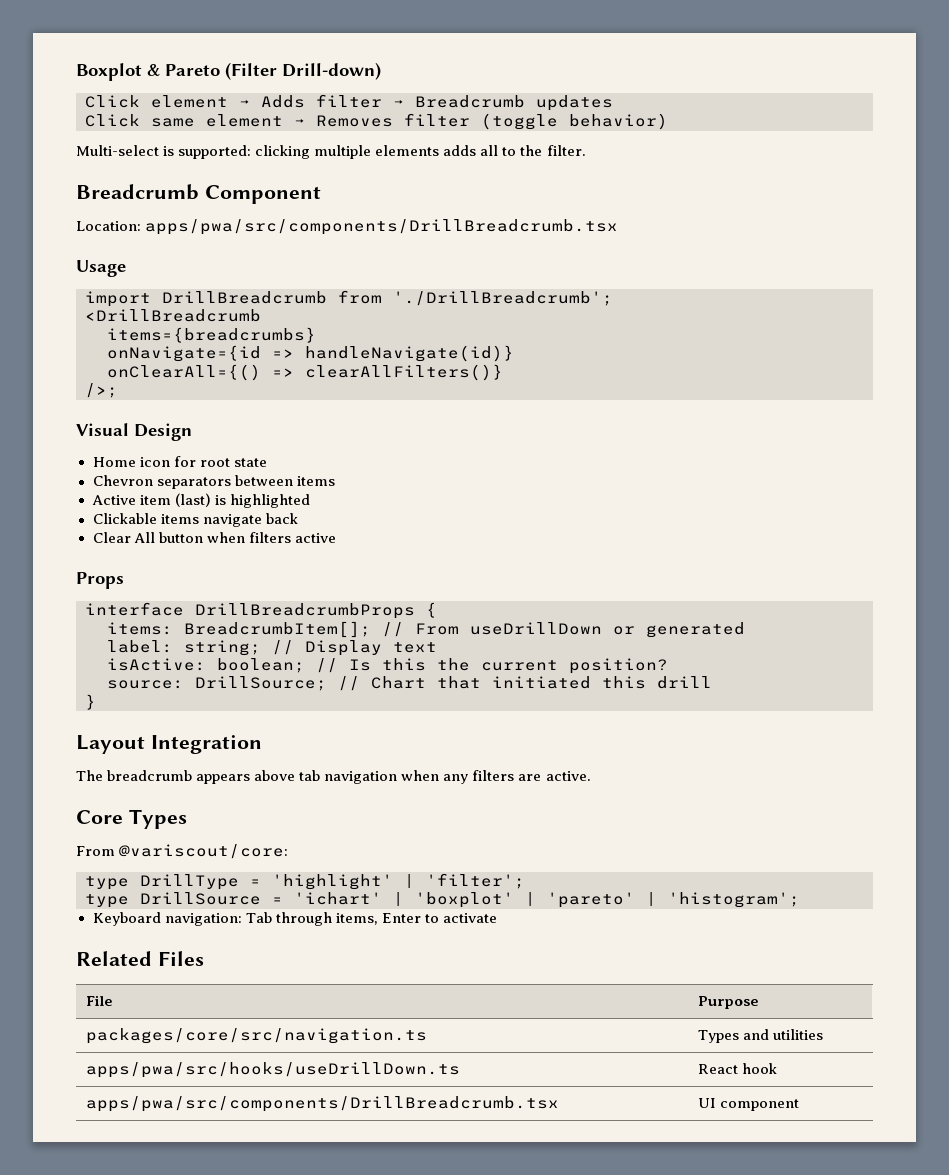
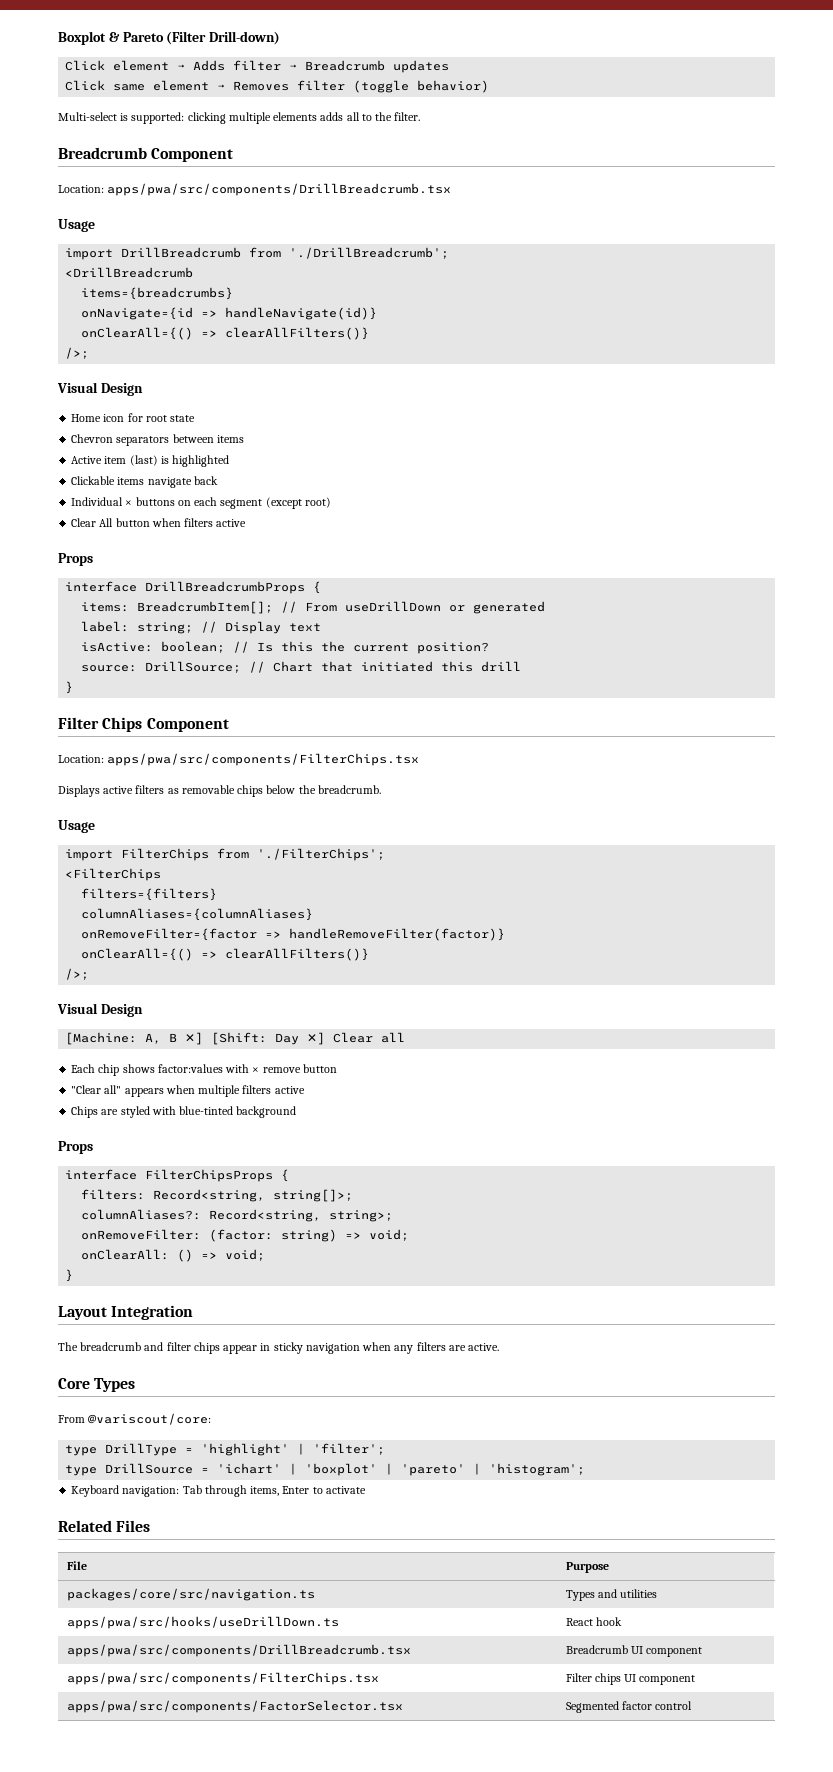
+ Individual × buttons on each segment (except root)
+ Filter Chips Component
+ Location: apps/pwa/src/components/FilterChips.tsx
+ Displays active filters as removable chips below the breadcrumb.
+ Usage
+ import FilterChips from './FilterChips';
+ <FilterChips
+ filters={filters}
+ columnAliases={columnAliases}
+ onRemoveFilter={factor => handleRemoveFilter(factor)}
+ onClearAll={() => clearAllFilters()}
+ />;
+ Visual Design
+ [Machine: A, B ✕] [Shift: Day ✕] Clear all
+ Each chip shows factor:values with × remove button
+ "Clear all" appears when multiple filters active
+ Chips are styled with blue-tinted background
+ Props
+ interface FilterChipsProps {
+ filters: Record<string, string[]>;
+ columnAliases?: Record<string, string>;
+ onRemoveFilter: (factor: string) => void;
+ onClearAll: () => void;
+ }
  Layout Integration
- The breadcrumb appears above tab navigation when any filters are active.
+ The breadcrumb and filter chips appear in sticky navigation when any filters are active.
- apps/pwa/src/components/DrillBreadcrumb.tsx | UI component
+ apps/pwa/src/components/DrillBreadcrumb.tsx | Breadcrumb UI component
+ apps/pwa/src/components/FilterChips.tsx | Filter chips UI component
+ apps/pwa/src/components/FactorSelector.tsx | Segmented factor control

